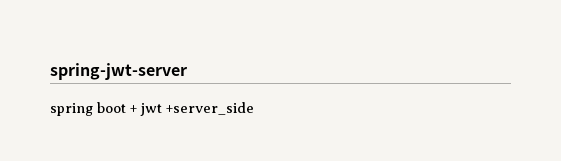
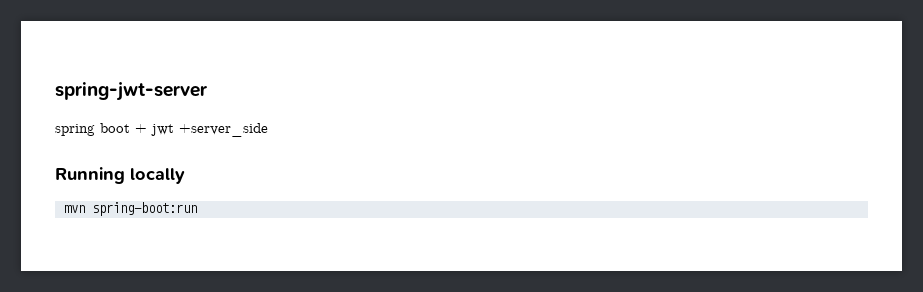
+ Running locally
+ mvn spring-boot:run

